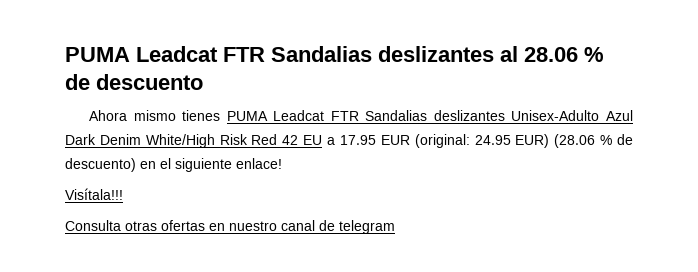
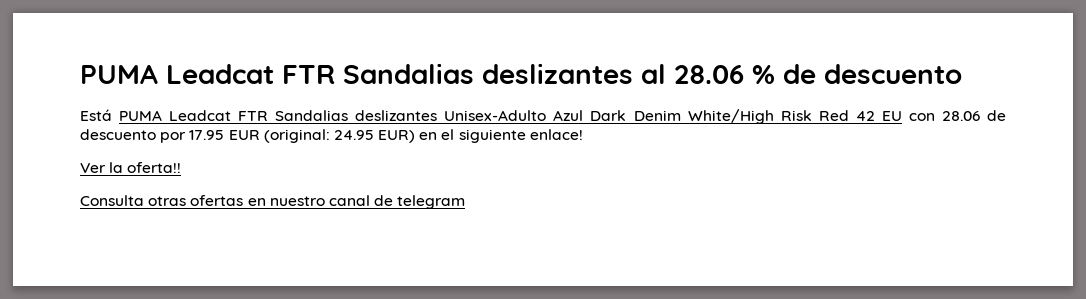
- Ahora mismo tienes PUMA Leadcat FTR Sandalias deslizantes Unisex-Adulto Azul Dark Denim White/High Risk Red 42 EU a 17.95 EUR (original: 24.95 EUR) (28.06 % de descuento) en el siguiente enlace!
+ Está PUMA Leadcat FTR Sandalias deslizantes Unisex-Adulto Azul Dark Denim White/High Risk Red 42 EU con 28.06 de descuento por 17.95 EUR (original: 24.95 EUR) en el siguiente enlace!
- Visítala!!!
+ Ver la oferta!!

